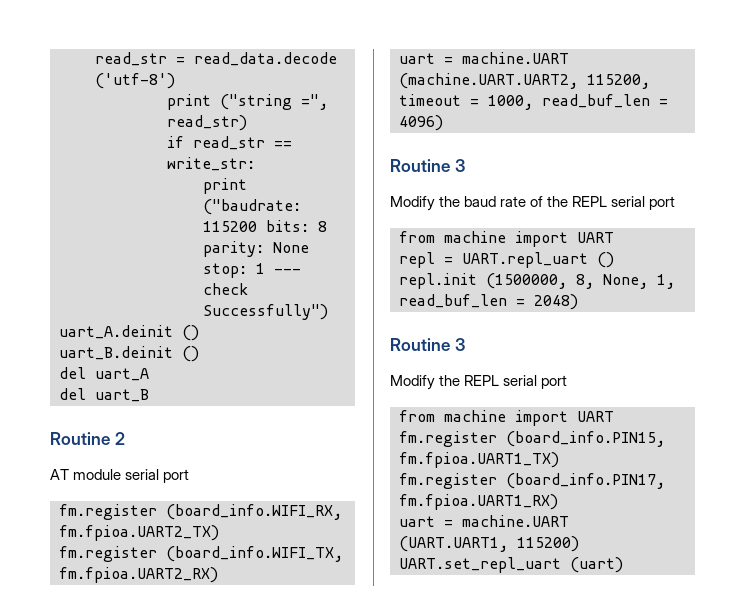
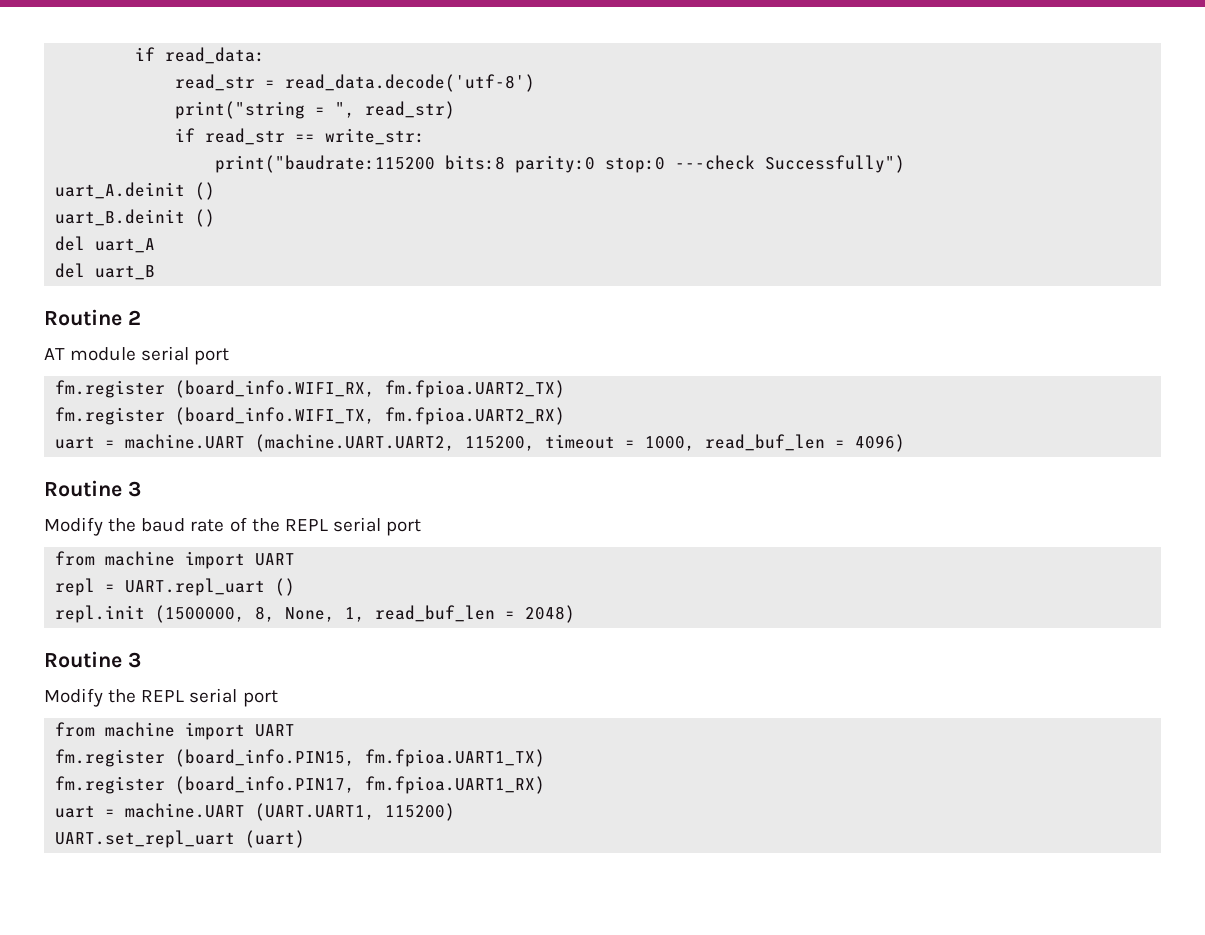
- read_str = read_data.decode ('utf-8')
- print ("string =", read_str)
+ if read_data:
+ read_str = read_data.decode('utf-8')
+ print("string = ", read_str)
- print ("baudrate: 115200 bits: 8 parity: None stop: 1 --- check Successfully")
+ print("baudrate:115200 bits:8 parity:0 stop:0 ---check Successfully")

